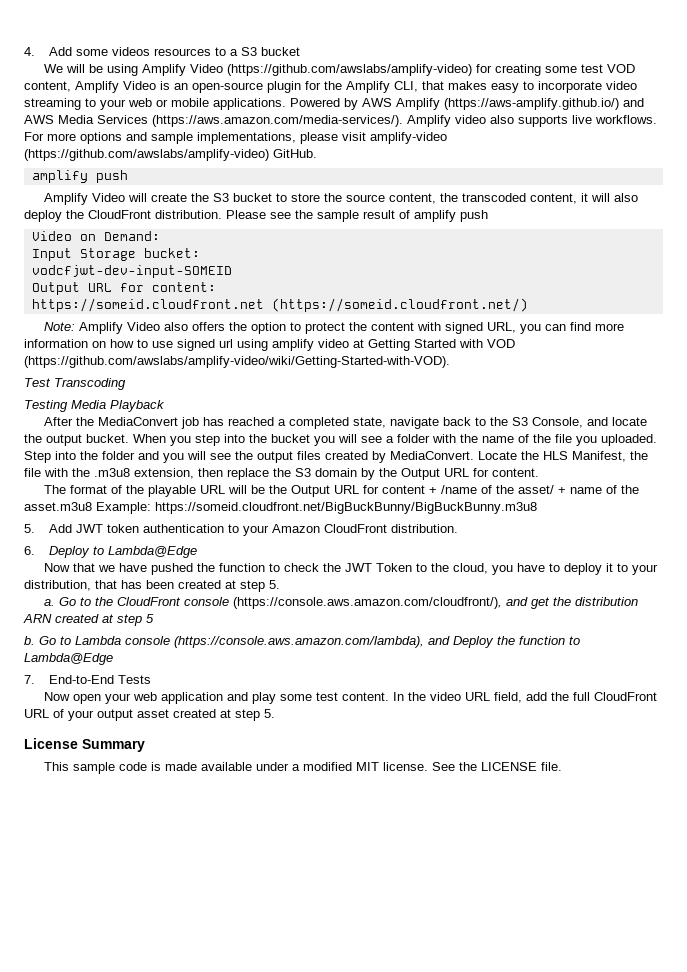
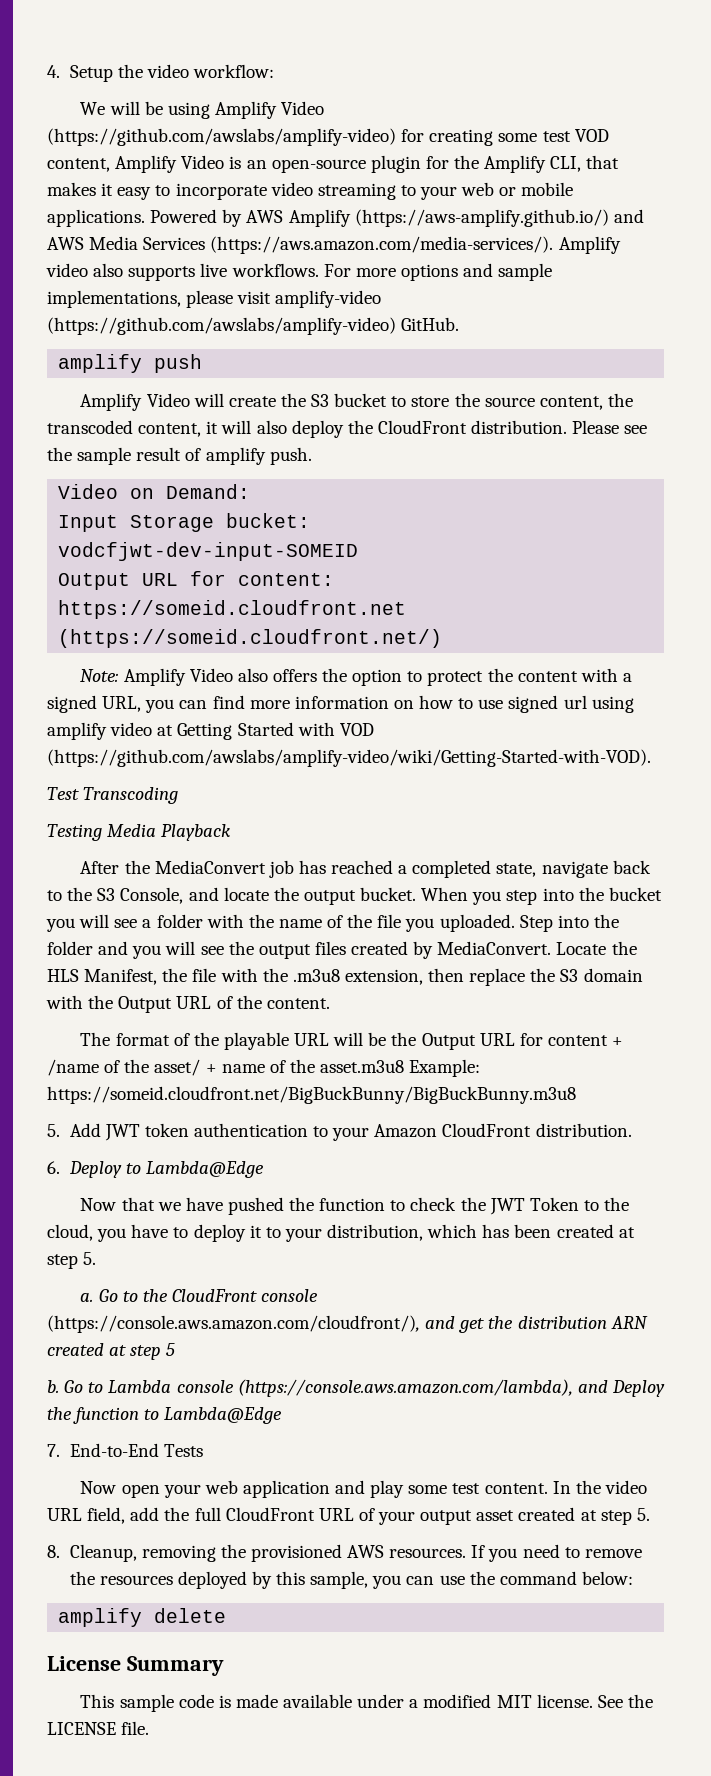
- 4. Add some videos resources to a S3 bucket
+ 4. Setup the video workflow:
- We will be using Amplify Video (https://github.com/awslabs/amplify-video) for creating some test VOD content, Amplify Video is an open-source plugin for the Amplify CLI, that makes easy to incorporate video streaming to your web or mobile applications.
+ We will be using Amplify Video (https://github.com/awslabs/amplify-video) for creating some test VOD content, Amplify Video is an open-source plugin for the Amplify CLI, that makes it easy to incorporate video streaming to your web or mobile applications.
- Please see the sample result of amplify push
+ Please see the sample result of amplify push.
- Note: Amplify Video also offers the option to protect the content with signed URL, you can find more information on how to use signed url using amplify video at Getting Started with VOD (https://github.com/awslabs/amplify-video/wiki/Getting-Started-with-VOD).
+ Note: Amplify Video also offers the option to protect the content with a signed URL, you can find more information on how to use signed url using amplify video at Getting Started with VOD (https://github.com/awslabs/amplify-video/wiki/Getting-Started-with-VOD).
- Locate the HLS Manifest, the file with the .m3u8 extension, then replace the S3 domain by the Output URL for content.
+ Locate the HLS Manifest, the file with the .m3u8 extension, then replace the S3 domain with the Output URL of the content.
- Now that we have pushed the function to check the JWT Token to the cloud, you have to deploy it to your distribution, that has been created at step 5.
+ Now that we have pushed the function to check the JWT Token to the cloud, you have to deploy it to your distribution, which has been created at step 5.
+ 8. Cleanup, removing the provisioned AWS resources. If you need to remove the resources deployed by this sample, you can use the command below:
+ amplify delete

